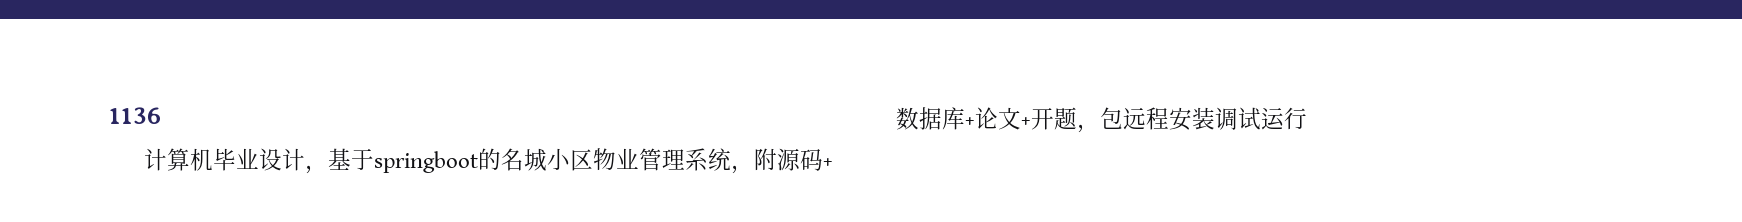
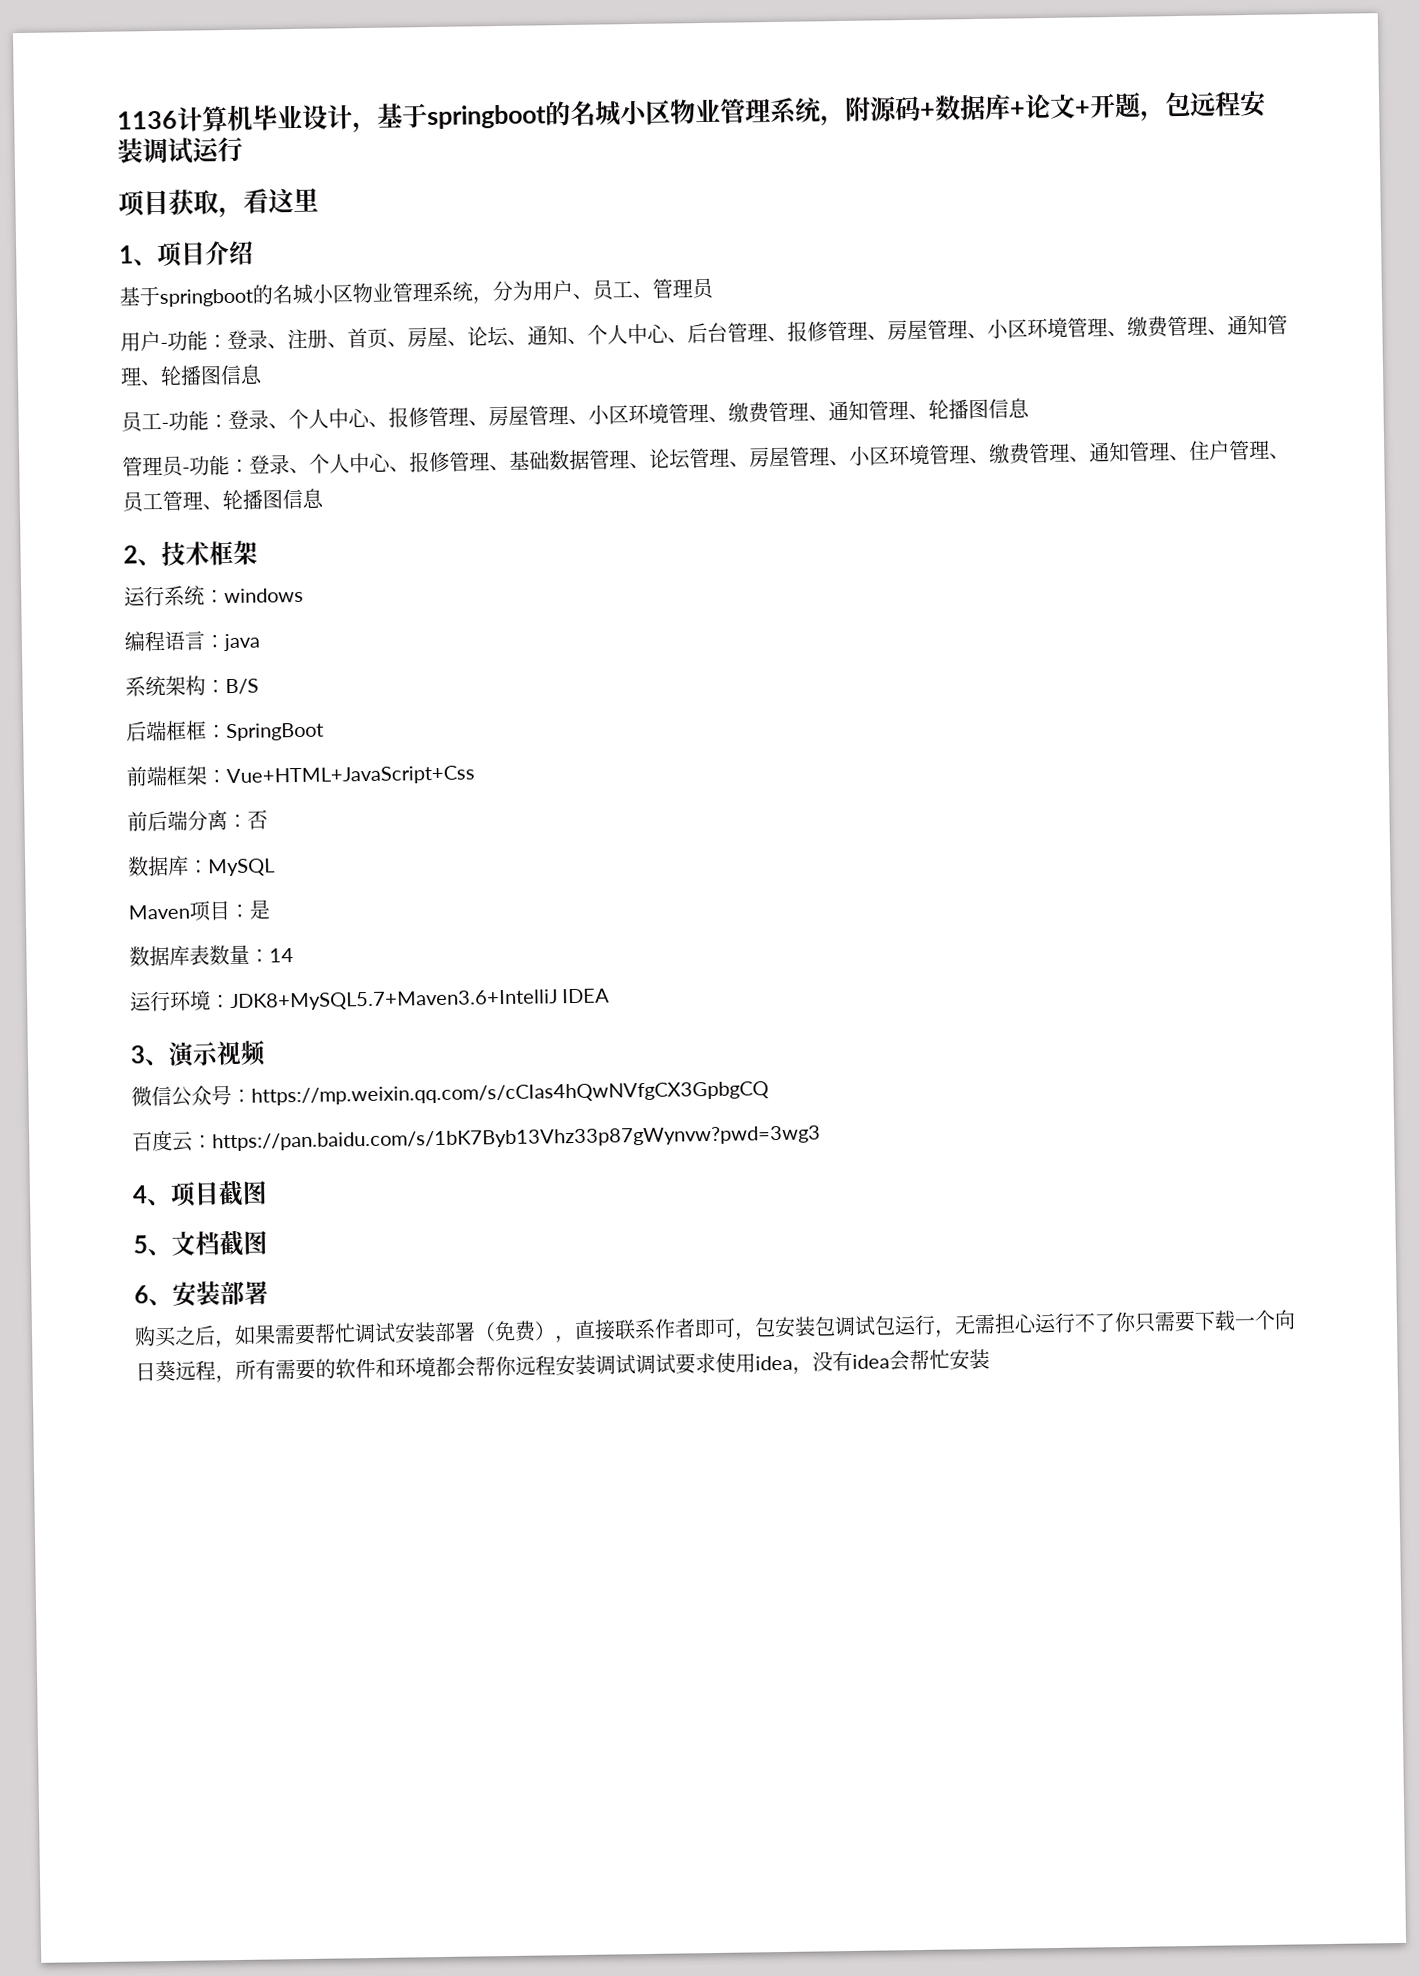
- 1136
- 计算机毕业设计，基于springboot的名城小区物业管理系统，附源码+数据库+论文+开题，包远程安装调试运行
+ 1136计算机毕业设计，基于springboot的名城小区物业管理系统，附源码+数据库+论文+开题，包远程安装调试运行
+ 项目获取，看这里
+ 1、项目介绍
+ 基于springboot的名城小区物业管理系统，分为用户、员工、管理员
+ 用户-功能：登录、注册、首页、房屋、论坛、通知、个人中心、后台管理、报修管理、房屋管理、小区环境管理、缴费管理、通知管理、轮播图信息
+ 员工-功能：登录、个人中心、报修管理、房屋管理、小区环境管理、缴费管理、通知管理、轮播图信息
+ 管理员-功能：登录、个人中心、报修管理、基础数据管理、论坛管理、房屋管理、小区环境管理、缴费管理、通知管理、住户管理、员工管理、轮播图信息
+ 2、技术框架
+ 运行系统：windows
+ 编程语言：java
+ 系统架构：B/S
+ 后端框框：SpringBoot
+ 前端框架：Vue+HTML+JavaScript+Css
+ 前后端分离：否
+ 数据库：MySQL
+ Maven项目：是
+ 数据库表数量：14
+ 运行环境：JDK8+MySQL5.7+Maven3.6+IntelliJ IDEA
+ 3、演示视频
+ 微信公众号：https://mp.weixin.qq.com/s/cCIas4hQwNVfgCX3GpbgCQ
+ 百度云：https://pan.baidu.com/s/1bK7Byb13Vhz33p87gWynvw?pwd=3wg3
+ 4、项目截图
+ 5、文档截图
+ 6、安装部署
+ 购买之后，如果需要帮忙调试安装部署（免费），直接联系作者即可，包安装包调试包运行，无需担心运行不了你只需要下载一个向日葵远程，所有需要的软件和环境都会帮你远程安装调试调试要求使用idea，没有idea会帮忙安装

